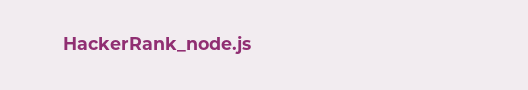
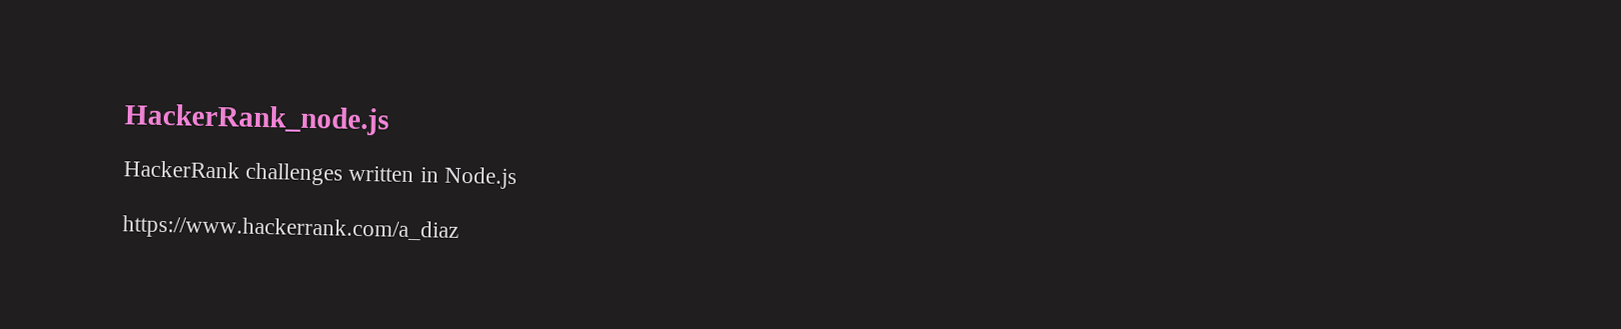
+ HackerRank challenges written in Node.js
+ https://www.hackerrank.com/a_diaz

